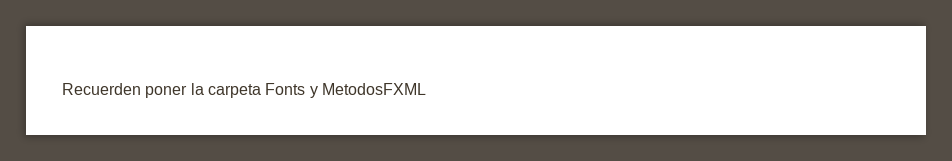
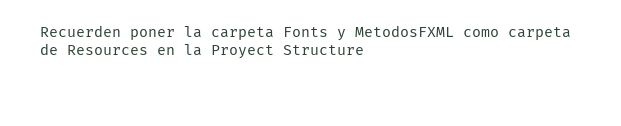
- Recuerden poner la carpeta Fonts y MetodosFXML
+ Recuerden poner la carpeta Fonts y MetodosFXML como carpeta de Resources en la Proyect Structure

